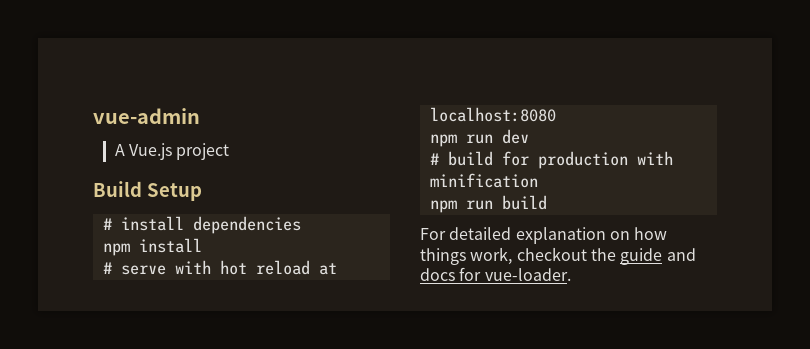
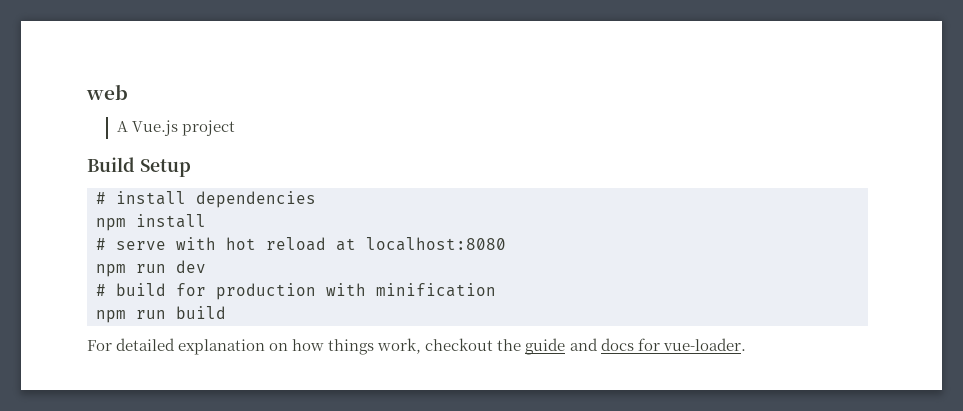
- vue-admin
+ web

